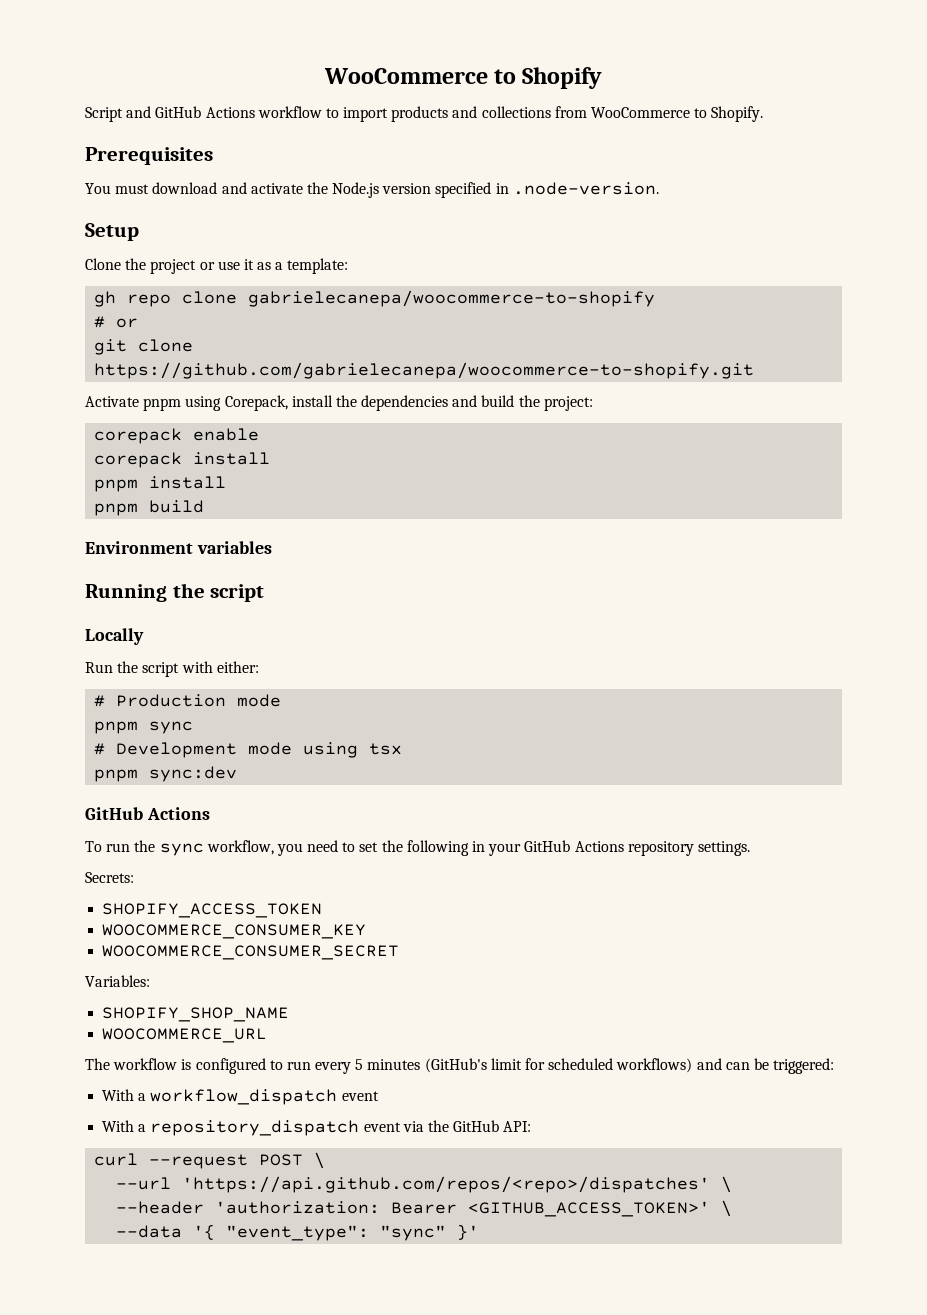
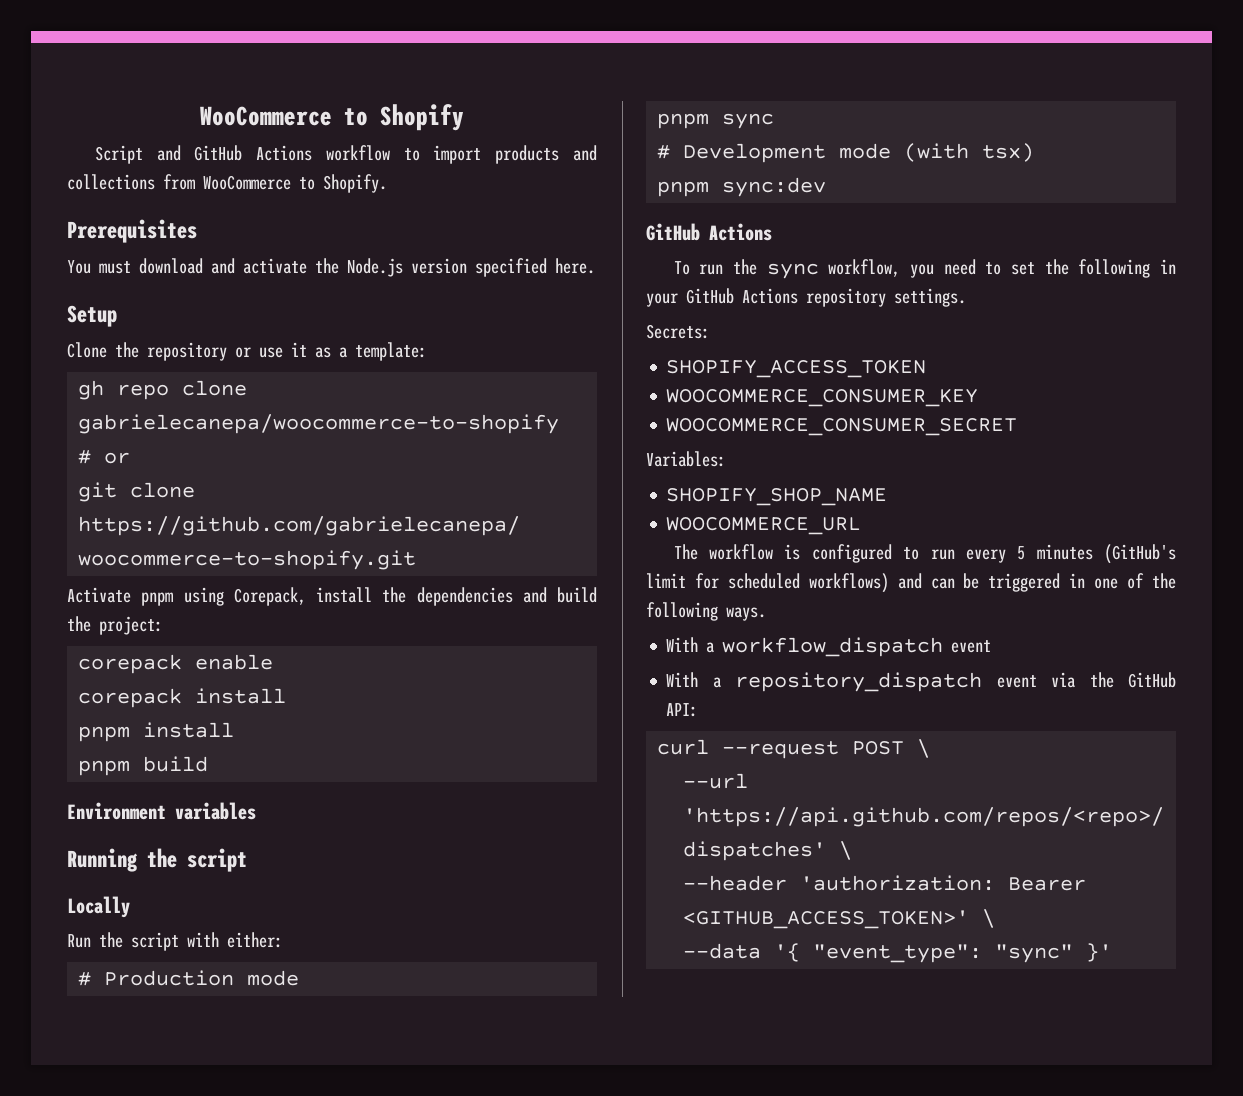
- You must download and activate the Node.js version specified in .node-version.
+ You must download and activate the Node.js version specified here.
- Clone the project or use it as a template:
+ Clone the repository or use it as a template:
- # Development mode using tsx
+ # Development mode (with tsx)
- The workflow is configured to run every 5 minutes (GitHub's limit for scheduled workflows) and can be triggered:
+ The workflow is configured to run every 5 minutes (GitHub's limit for scheduled workflows) and can be triggered in one of the following ways.

